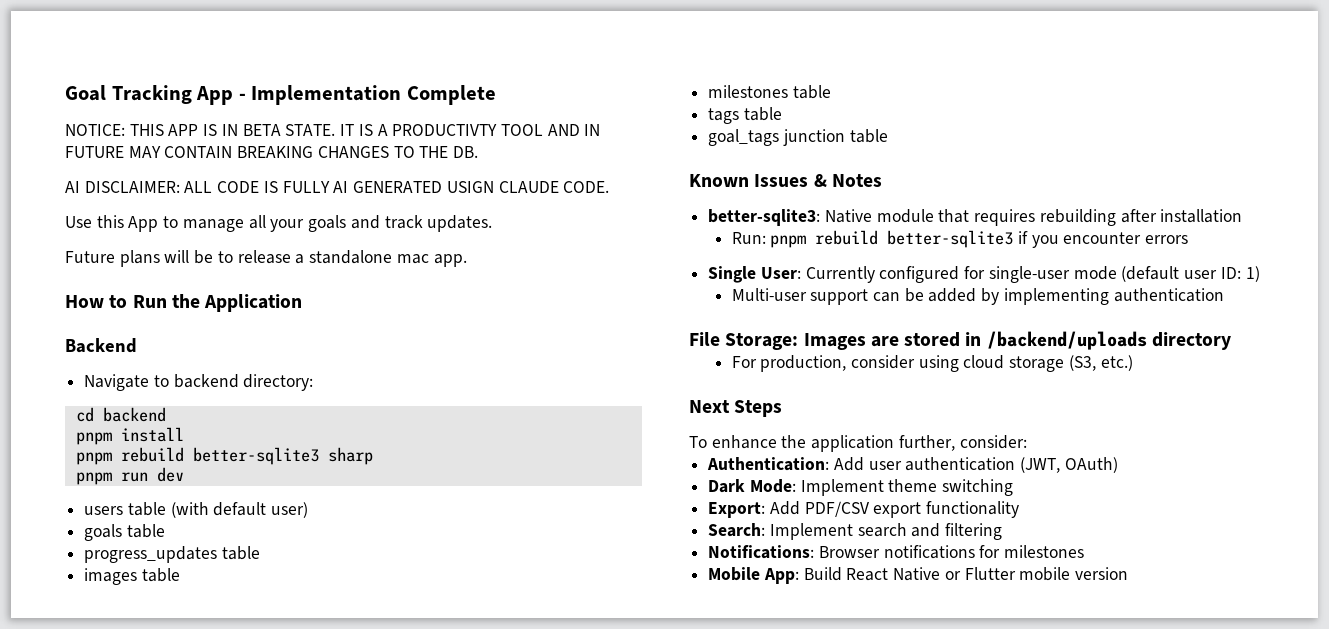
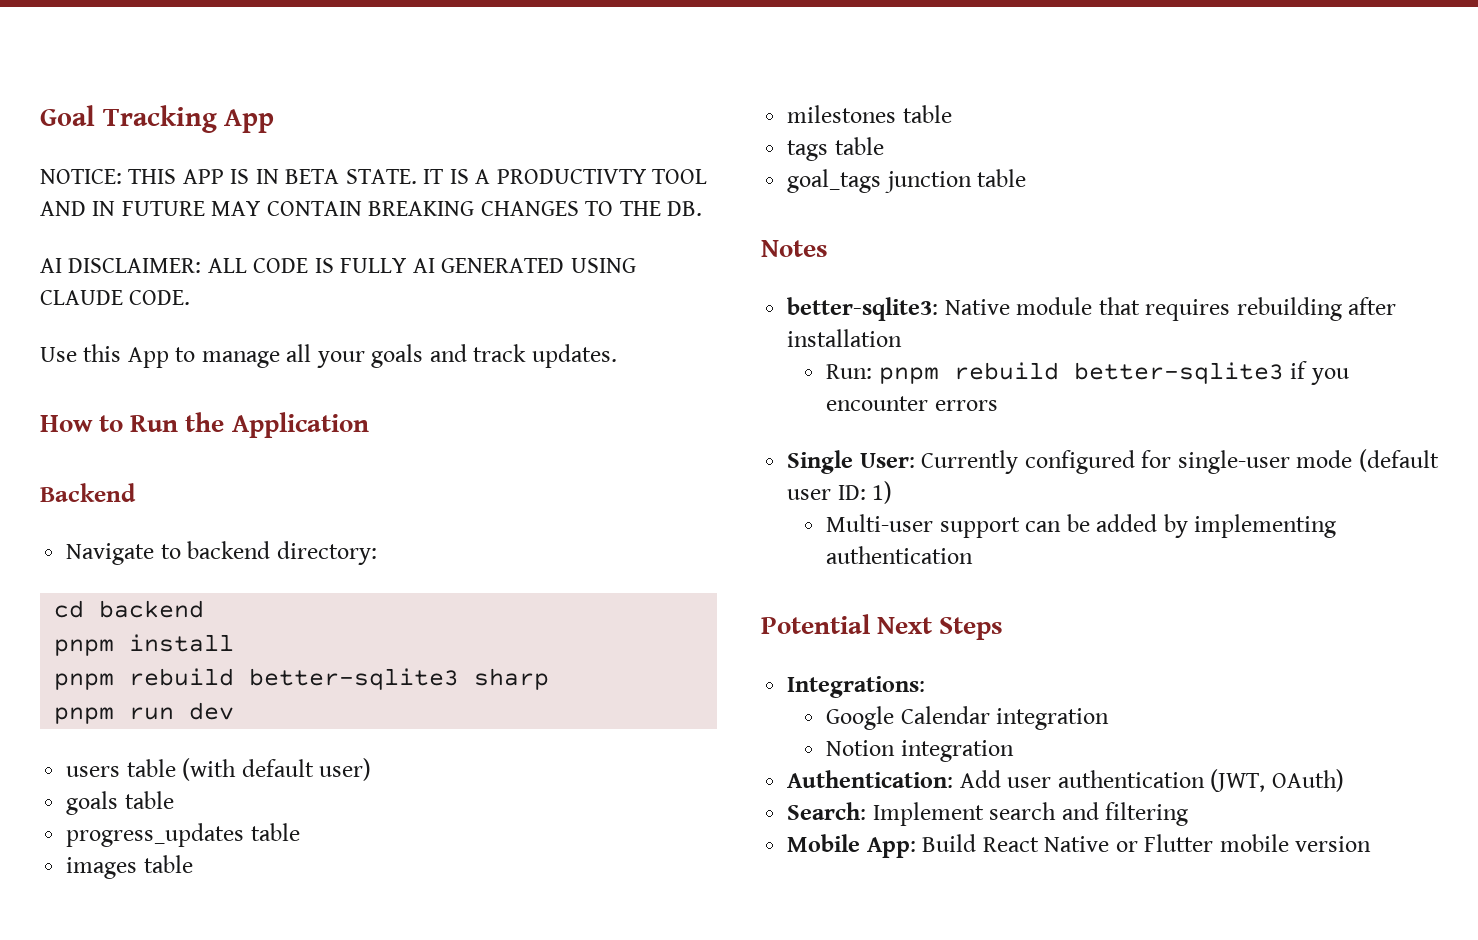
- Goal Tracking App - Implementation Complete
+ Goal Tracking App
- AI DISCLAIMER: ALL CODE IS FULLY AI GENERATED USIGN CLAUDE CODE.
+ AI DISCLAIMER: ALL CODE IS FULLY AI GENERATED USING CLAUDE CODE.
- Future plans will be to release a standalone mac app.
- Known Issues & Notes
+ Notes
- File Storage: Images are stored in /backend/uploads directory
- For production, consider using cloud storage (S3, etc.)
- Next Steps
- To enhance the application further, consider:
+ Potential Next Steps
+ Integrations:
+ Google Calendar integration
+ Notion integration
- Dark Mode: Implement theme switching
- Export: Add PDF/CSV export functionality
- Notifications: Browser notifications for milestones

